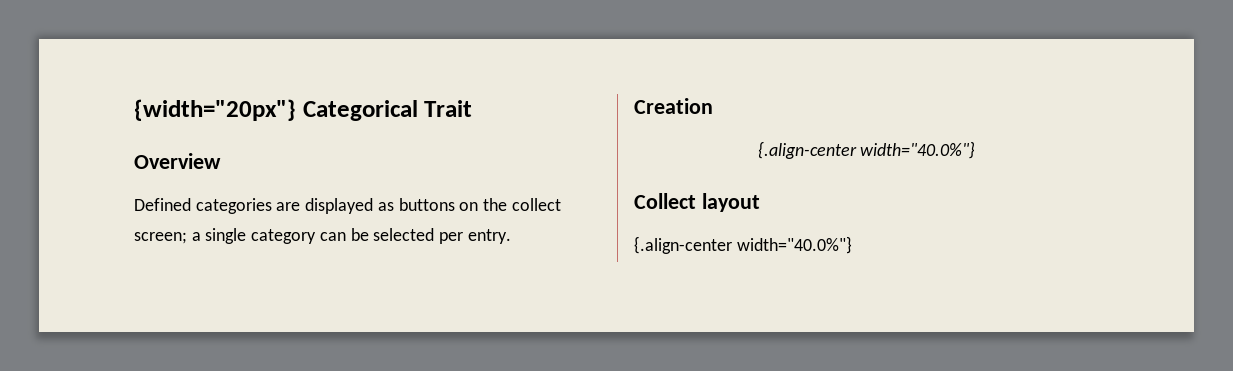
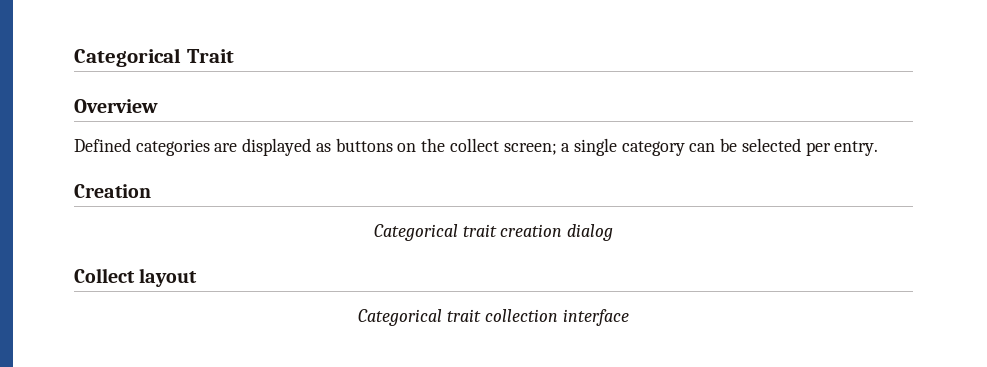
- {width="20px"} Categorical Trait
+ Categorical Trait
  Creation
- {.align-center width="40.0%"}
+ Categorical trait creation dialog
  Collect layout
- {.align-center width="40.0%"}
+ Categorical trait collection interface

